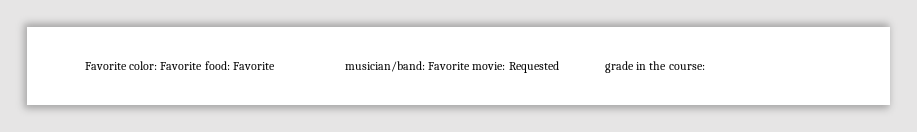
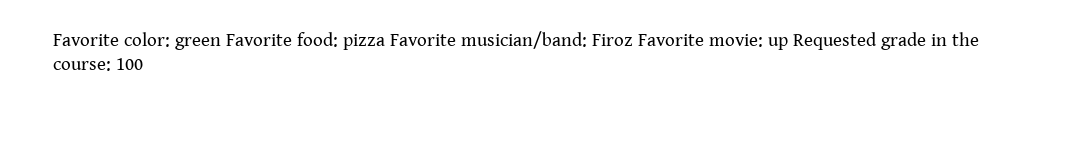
- Favorite color: Favorite food: Favorite musician/band: Favorite movie: Requested grade in the course:
+ Favorite color: green Favorite food: pizza Favorite musician/band: Firoz Favorite movie: up Requested grade in the course: 100

